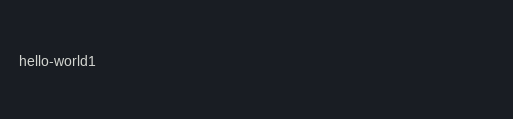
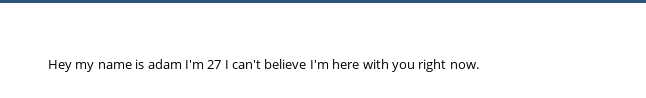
- hello-world1
+ Hey my name is adam I'm 27 I can't believe I'm here with you right now.

